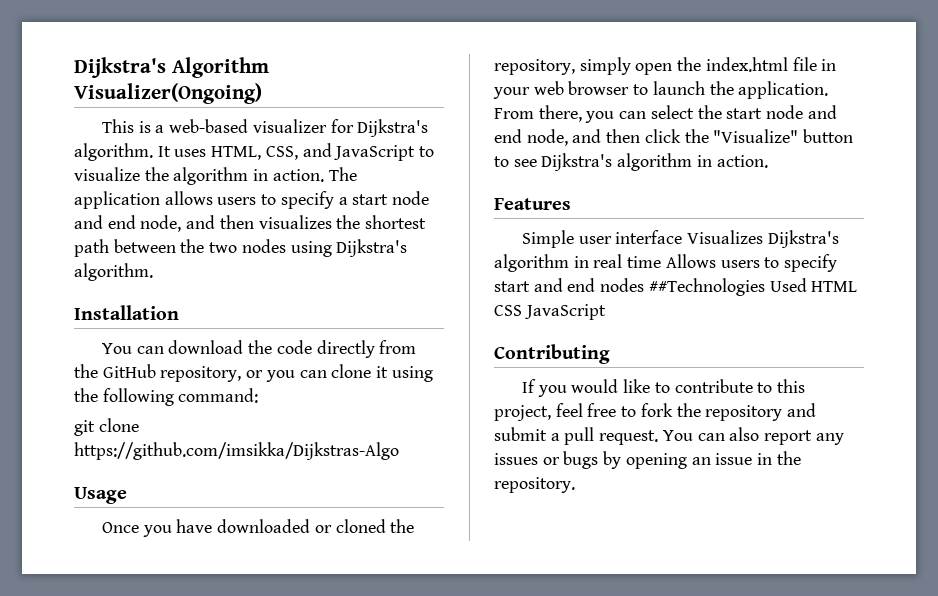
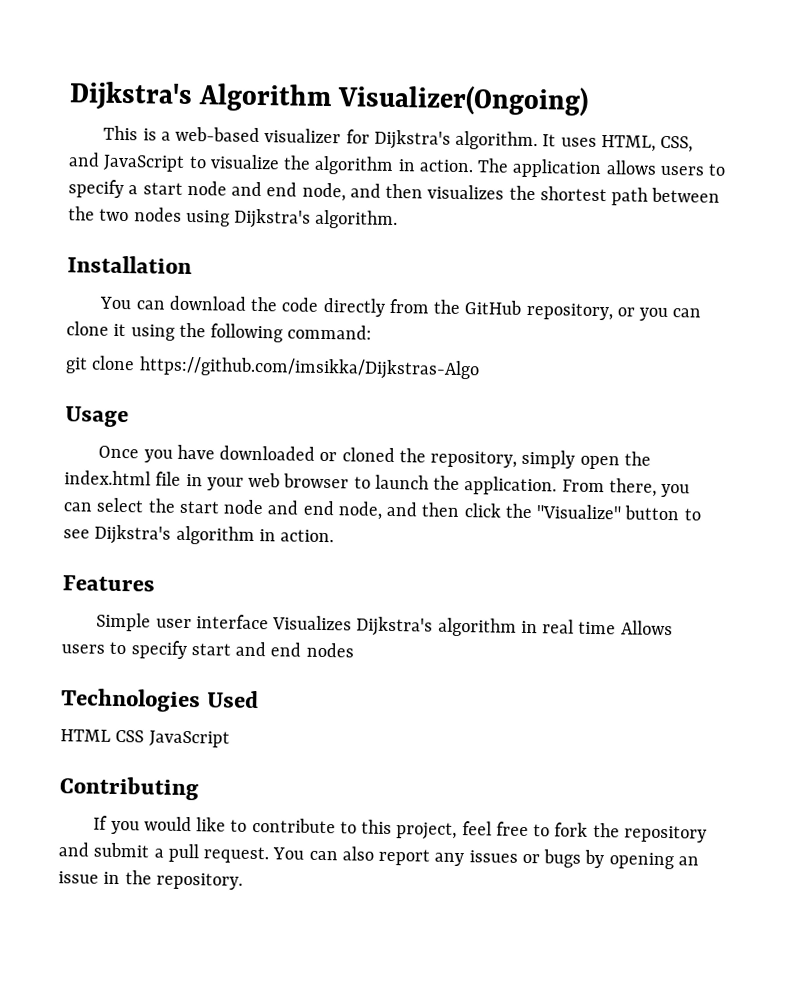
- Simple user interface Visualizes Dijkstra's algorithm in real time Allows users to specify start and end nodes ##Technologies Used HTML CSS JavaScript
+ Simple user interface Visualizes Dijkstra's algorithm in real time Allows users to specify start and end nodes
+ Technologies Used
+ HTML CSS JavaScript

